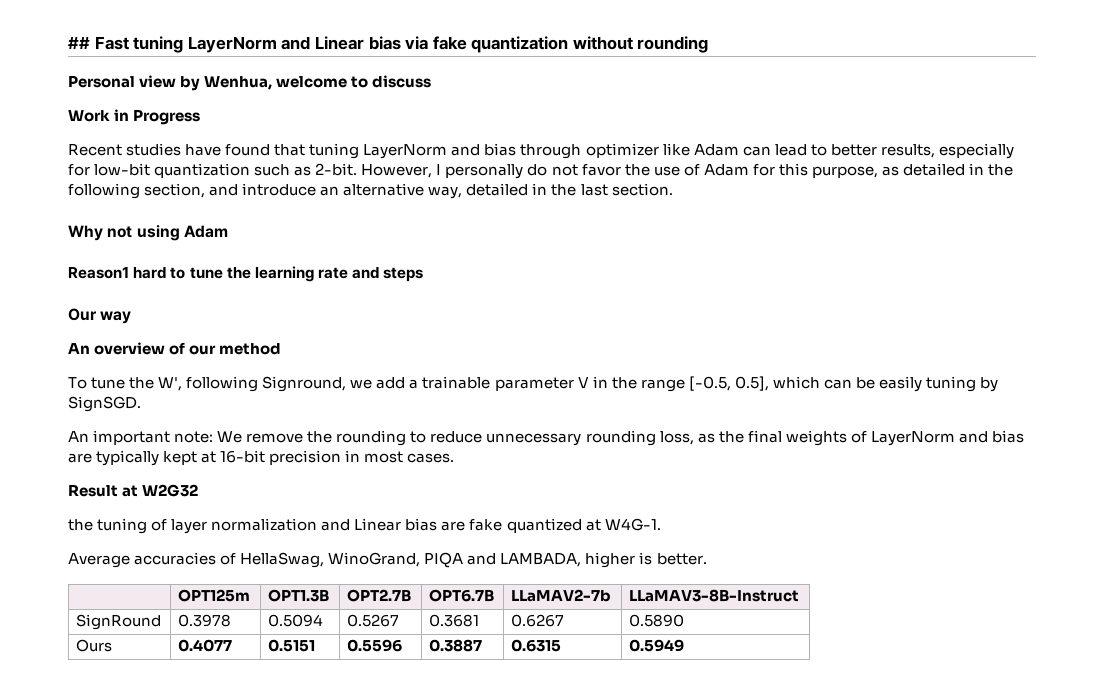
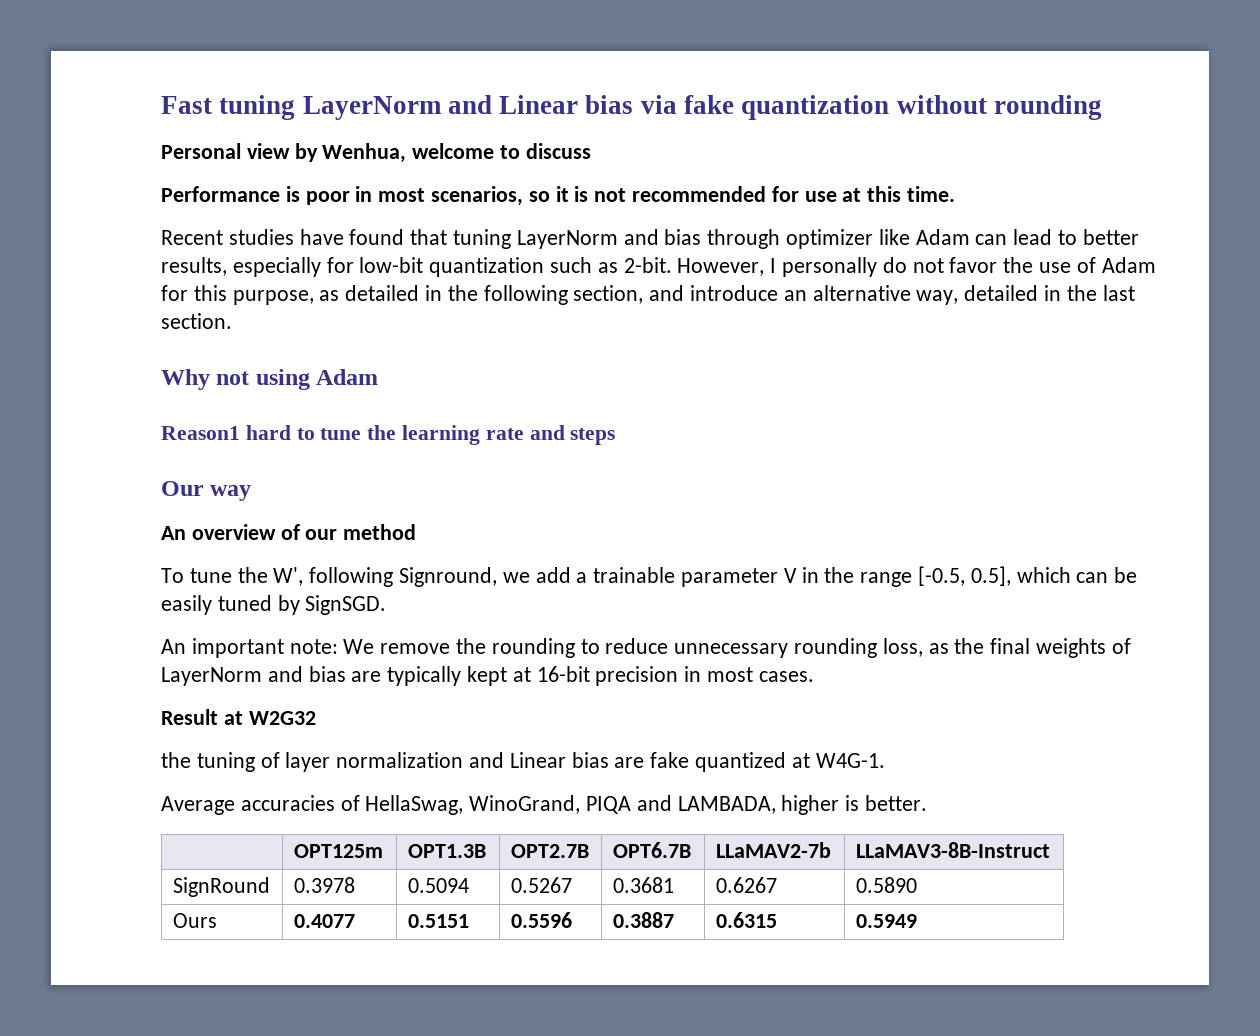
- ## Fast tuning LayerNorm and Linear bias via fake quantization without rounding
+ Fast tuning LayerNorm and Linear bias via fake quantization without rounding
- Work in Progress
+ Performance is poor in most scenarios, so it is not recommended for use at this time.
- To tune the W', following Signround, we add a trainable parameter V in the range [-0.5, 0.5], which can be easily tuning by SignSGD.
+ To tune the W', following Signround, we add a trainable parameter V in the range [-0.5, 0.5], which can be easily tuned by SignSGD.

